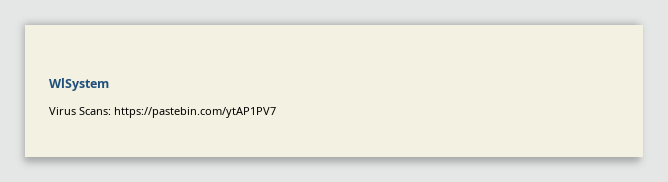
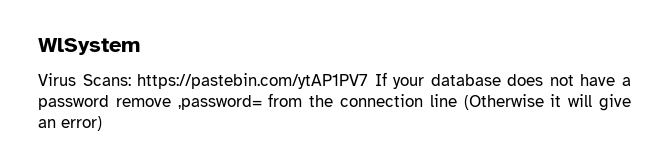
- Virus Scans: https://pastebin.com/ytAP1PV7
+ Virus Scans: https://pastebin.com/ytAP1PV7 If your database does not have a password remove ,password= from the connection line (Otherwise it will give an error)

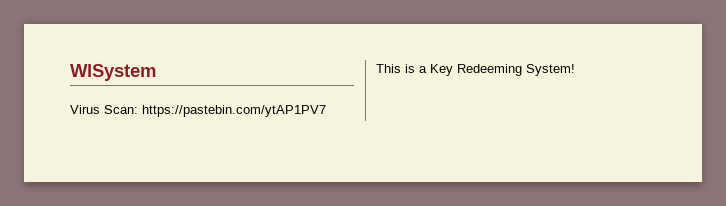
- Virus Scans: https://pastebin.com/ytAP1PV7 If your database does not have a password remove ,password= from the connection line (Otherwise it will give an error)
+ Virus Scan: https://pastebin.com/ytAP1PV7 This is a Key Redeeming System!

